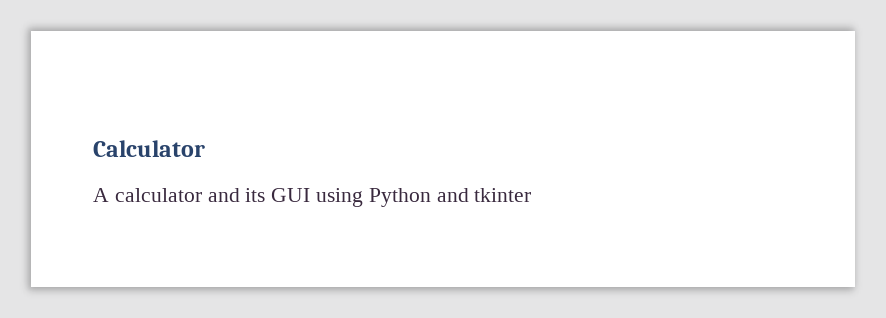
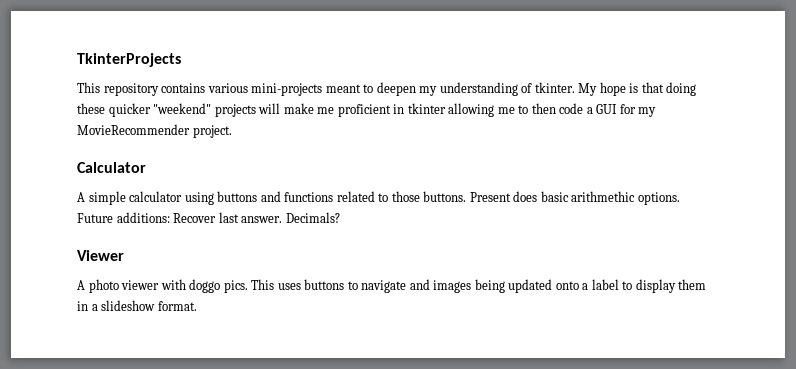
+ TkinterProjects
+ This repository contains various mini-projects meant to deepen my understanding of tkinter. My hope is that doing these quicker "weekend" projects will make me proficient in tkinter allowing me to then code a GUI for my MovieRecommender project.
  Calculator
- A calculator and its GUI using Python and tkinter
+ A simple calculator using buttons and functions related to those buttons. Present does basic arithmethic options. Future additions: Recover last answer. Decimals?
+ Viewer
+ A photo viewer with doggo pics. This uses buttons to navigate and images being updated onto a label to display them in a slideshow format.

